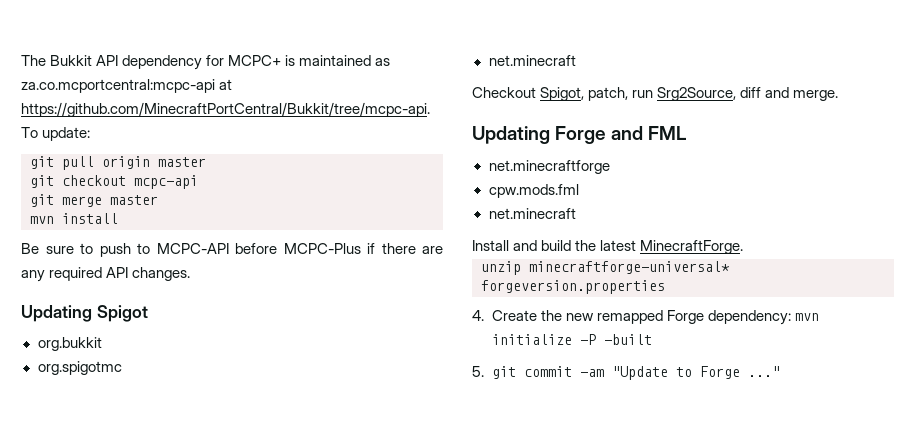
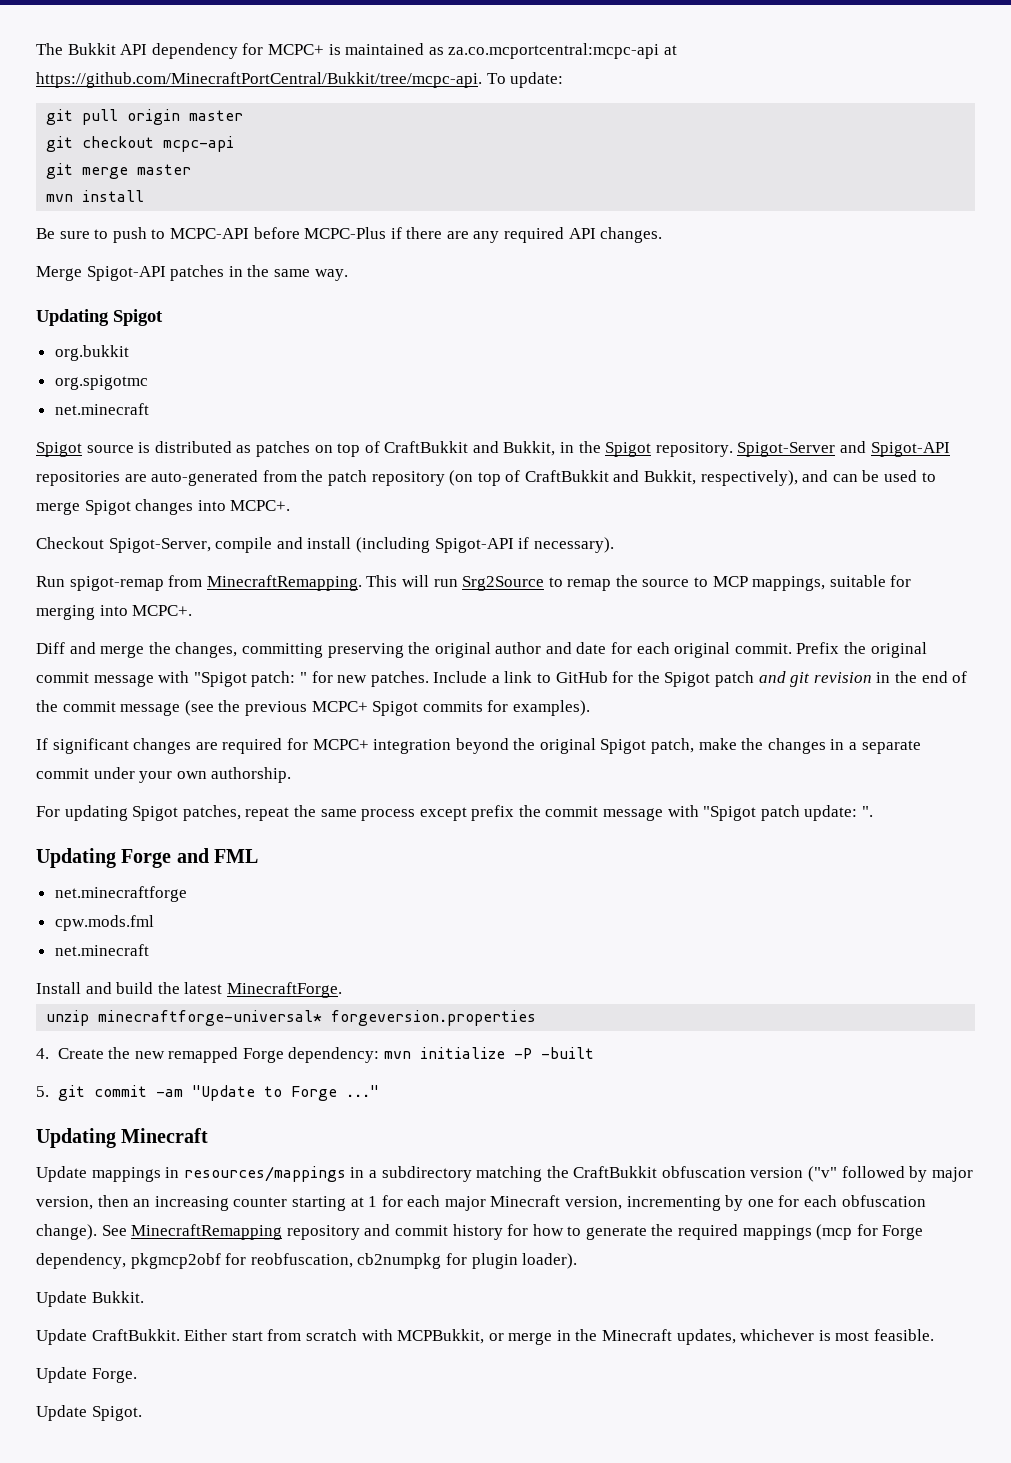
+ Merge Spigot-API patches in the same way.
- Checkout Spigot, patch, run Srg2Source, diff and merge.
+ Spigot source is distributed as patches on top of CraftBukkit and Bukkit, in the Spigot repository. Spigot-Server and Spigot-API repositories are auto-generated from the patch repository (on top of CraftBukkit and Bukkit, respectively), and can be used to merge Spigot changes into MCPC+.
+ Checkout Spigot-Server, compile and install (including Spigot-API if necessary).
+ Run spigot-remap from MinecraftRemapping. This will run Srg2Source to remap the source to MCP mappings, suitable for merging into MCPC+.
+ Diff and merge the changes, committing preserving the original author and date for each original commit. Prefix the original commit message with "Spigot patch: " for new patches. Include a link to GitHub for the Spigot patch and git revision in the end of the commit message (see the previous MCPC+ Spigot commits for examples).
+ If significant changes are required for MCPC+ integration beyond the original Spigot patch, make the changes in a separate commit under your own authorship.
+ For updating Spigot patches, repeat the same process except prefix the commit message with "Spigot patch update: ".
+ Updating Minecraft
+ Update mappings in resources/mappings in a subdirectory matching the CraftBukkit obfuscation version ("v" followed by major version, then an increasing counter starting at 1 for each major Minecraft version, incrementing by one for each obfuscation change). See MinecraftRemapping repository and commit history for how to generate the required mappings (mcp for Forge dependency, pkgmcp2obf for reobfuscation, cb2numpkg for plugin loader).
+ Update Bukkit.
+ Update CraftBukkit. Either start from scratch with MCPBukkit, or merge in the Minecraft updates, whichever is most feasible.
+ Update Forge.
+ Update Spigot.

